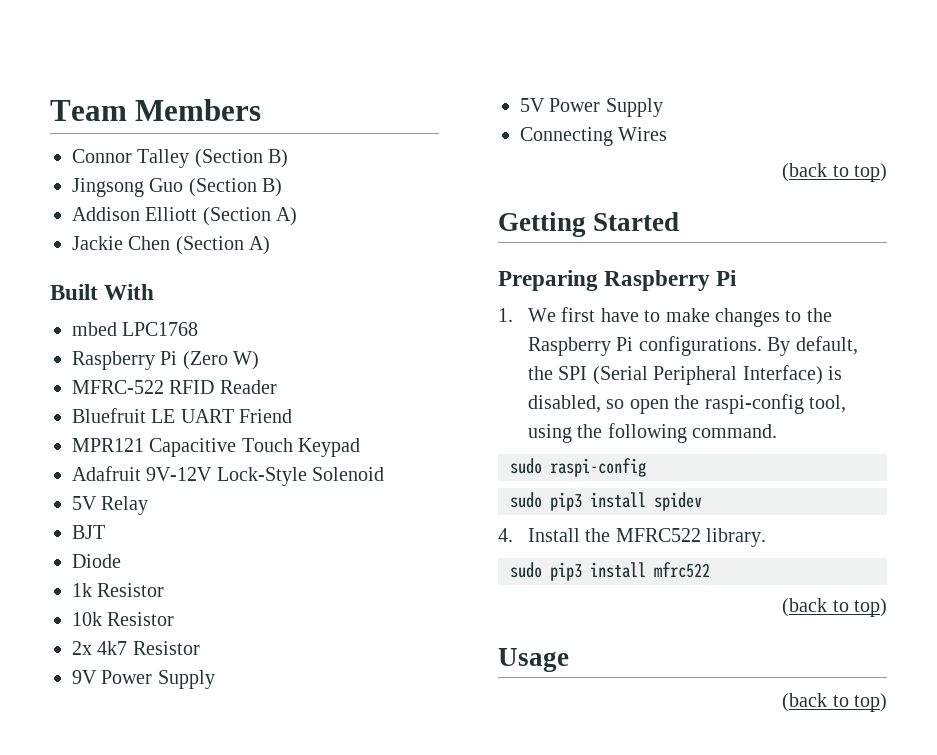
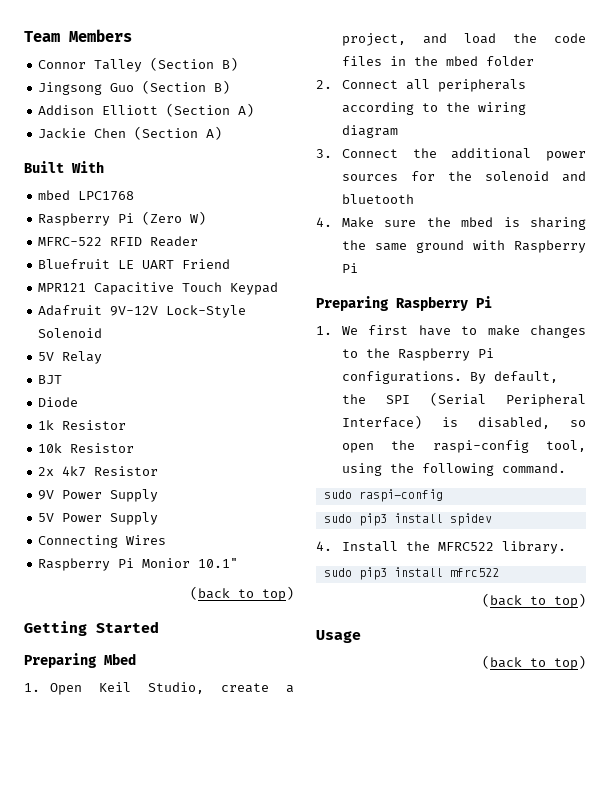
+ Raspberry Pi Monior 10.1"
+ Preparing Mbed
+ 1. Open Keil Studio, create a project, and load the code files in the mbed folder
+ 2. Connect all peripherals according to the wiring diagram
+ 3. Connect the additional power sources for the solenoid and bluetooth
+ 4. Make sure the mbed is sharing the same ground with Raspberry Pi

